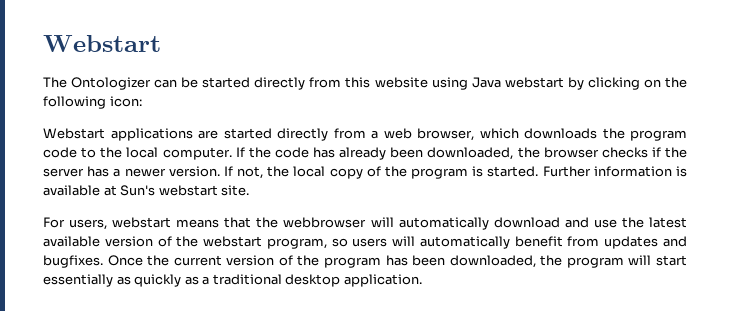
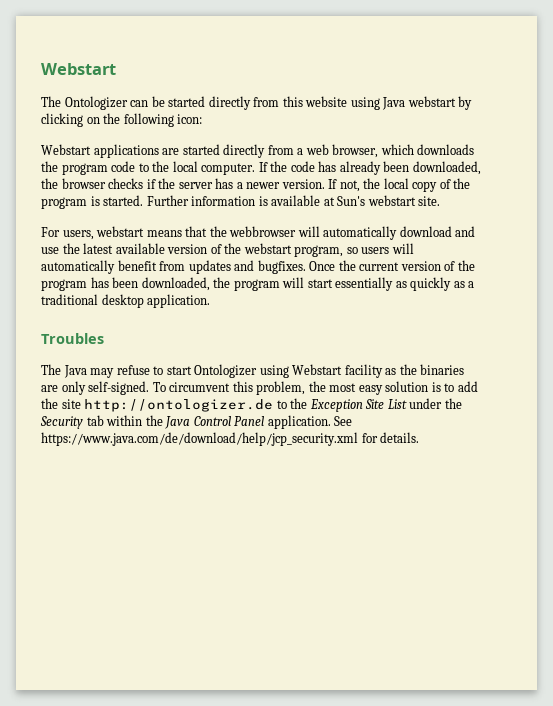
+ Troubles
+ The Java may refuse to start Ontologizer using Webstart facility as the binaries are only self-signed. To circumvent this problem, the most easy solution is to add the site http://ontologizer.de to the Exception Site List under the Security tab within the Java Control Panel application. See https://www.java.com/de/download/help/jcp_security.xml for details.

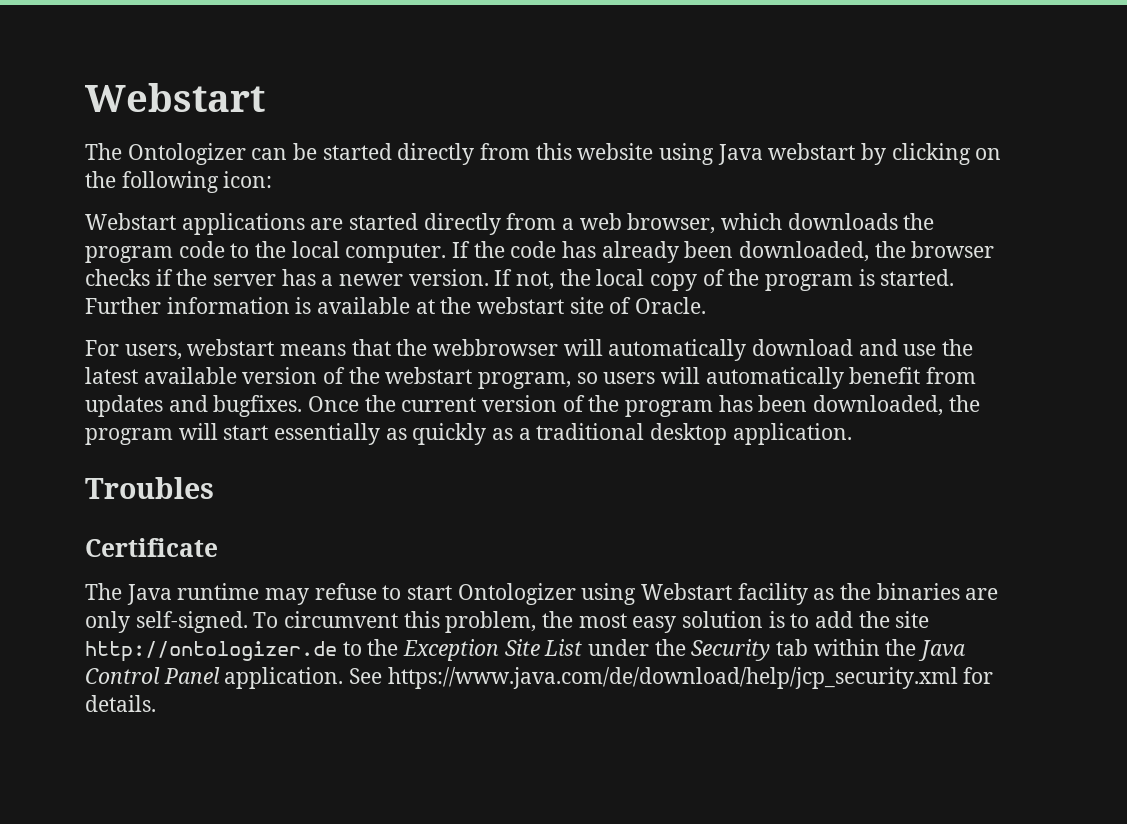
- Further information is available at Sun's webstart site.
+ Further information is available at the webstart site of Oracle.
+ Certificate
- The Java may refuse to start Ontologizer using Webstart facility as the binaries are only self-signed.
+ The Java runtime may refuse to start Ontologizer using Webstart facility as the binaries are only self-signed.

